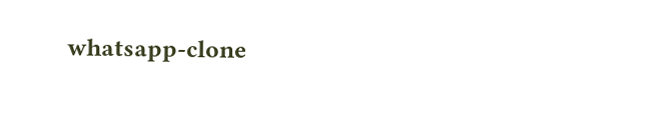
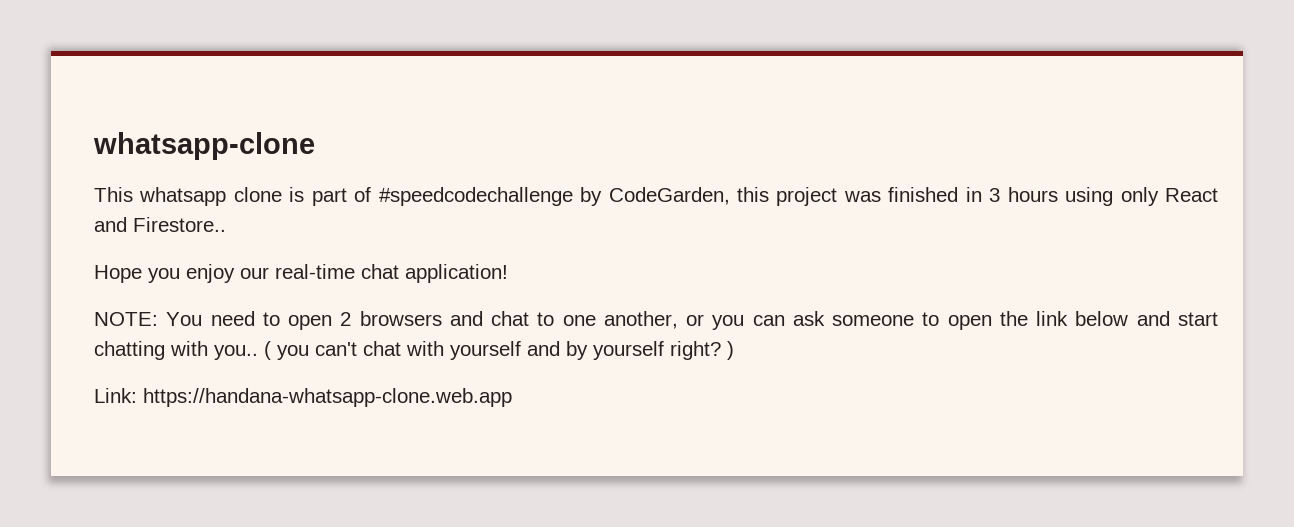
+ This whatsapp clone is part of #speedcodechallenge by CodeGarden, this project was finished in 3 hours using only React and Firestore..
+ Hope you enjoy our real-time chat application!
+ NOTE: You need to open 2 browsers and chat to one another, or you can ask someone to open the link below and start chatting with you.. ( you can't chat with yourself and by yourself right? )
+ Link: https://handana-whatsapp-clone.web.app

